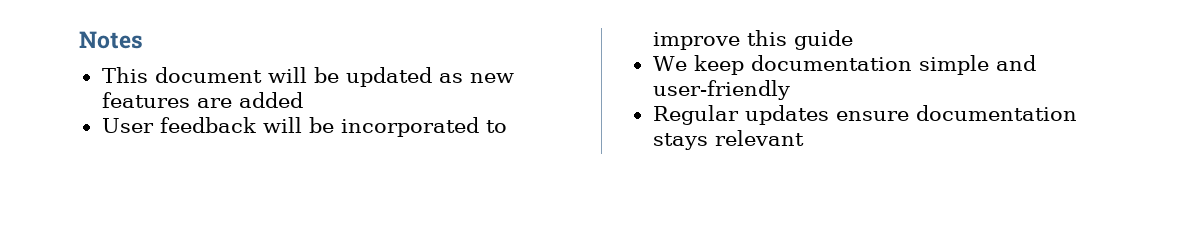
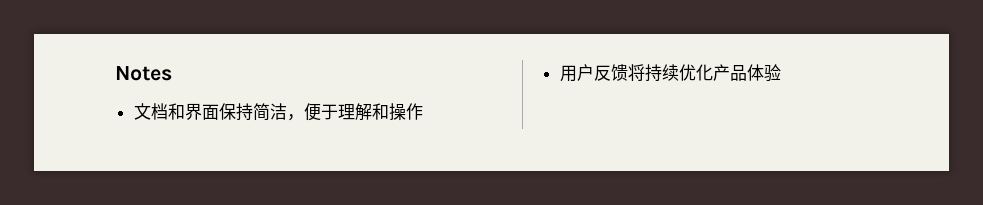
- This document will be updated as new features are added
- User feedback will be incorporated to improve this guide
- We keep documentation simple and user-friendly
- Regular updates ensure documentation stays relevant
+ 文档和界面保持简洁，便于理解和操作
+ 用户反馈将持续优化产品体验

